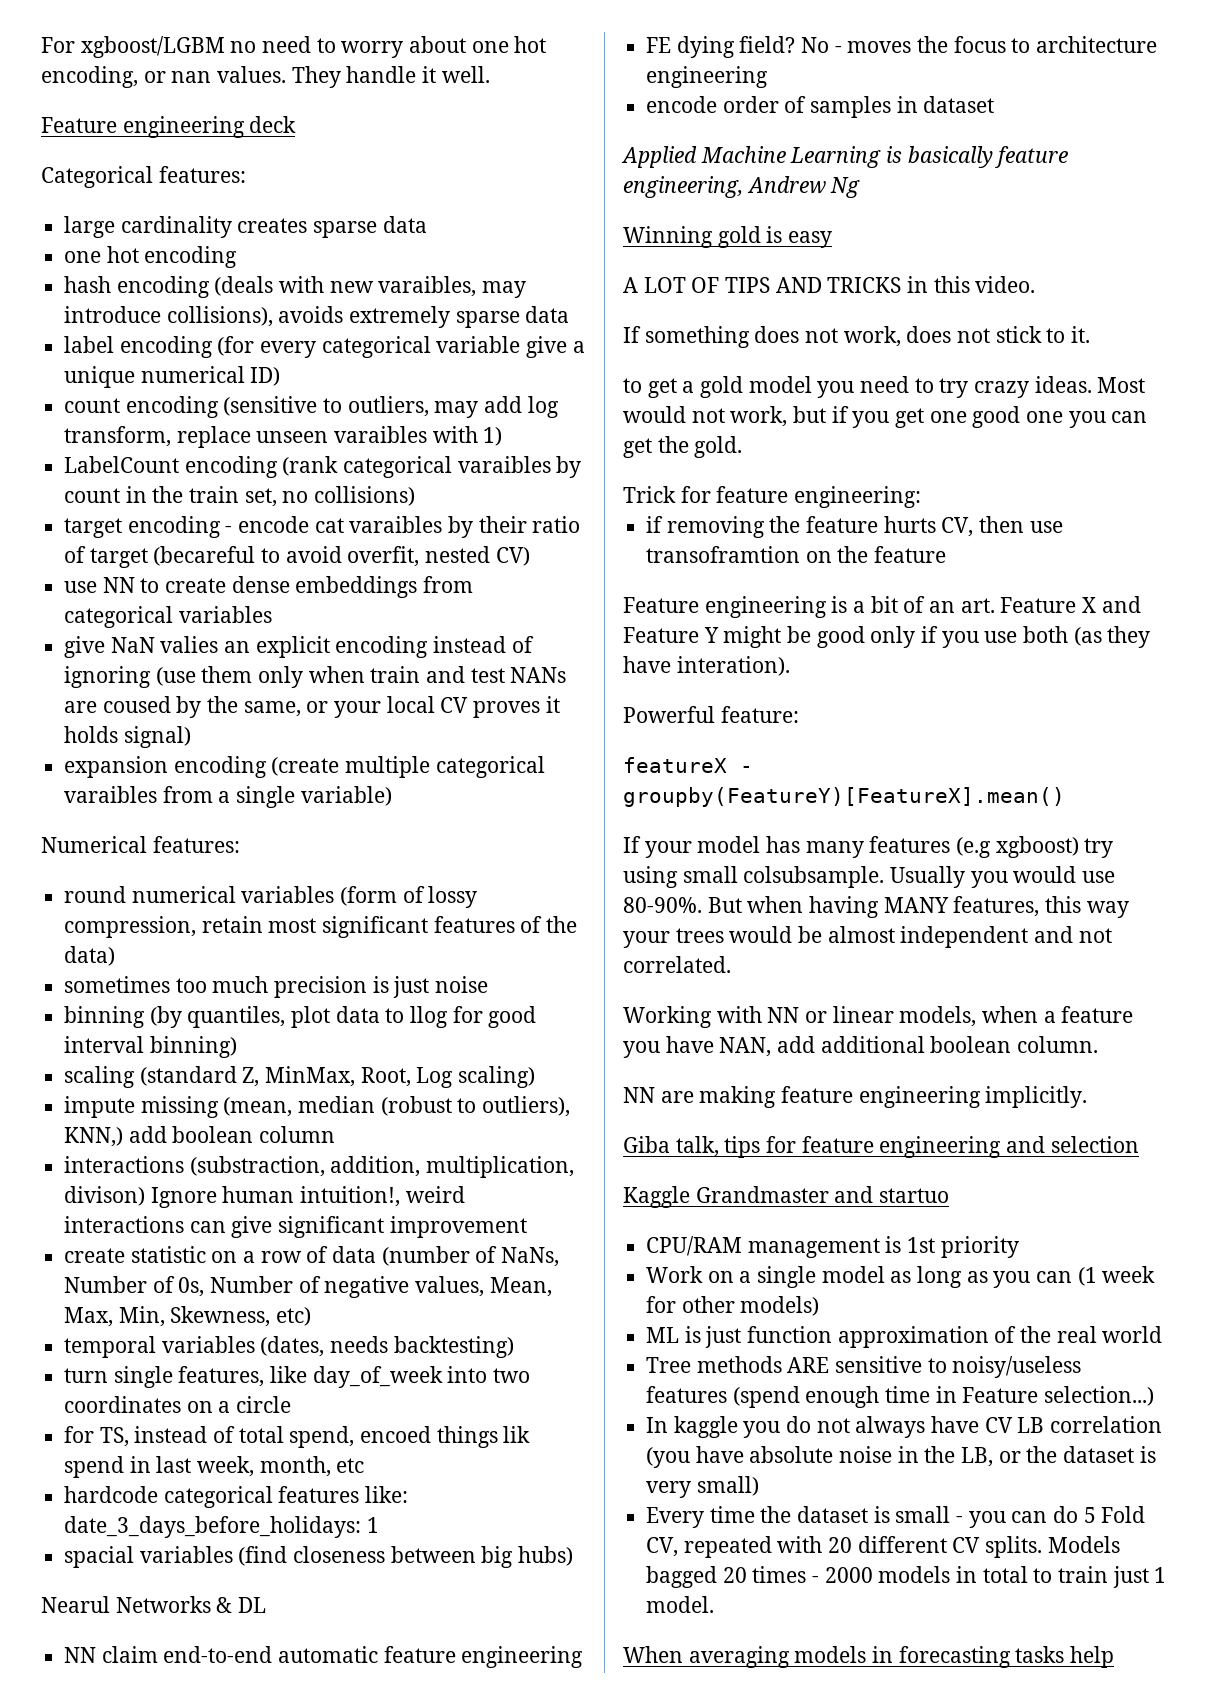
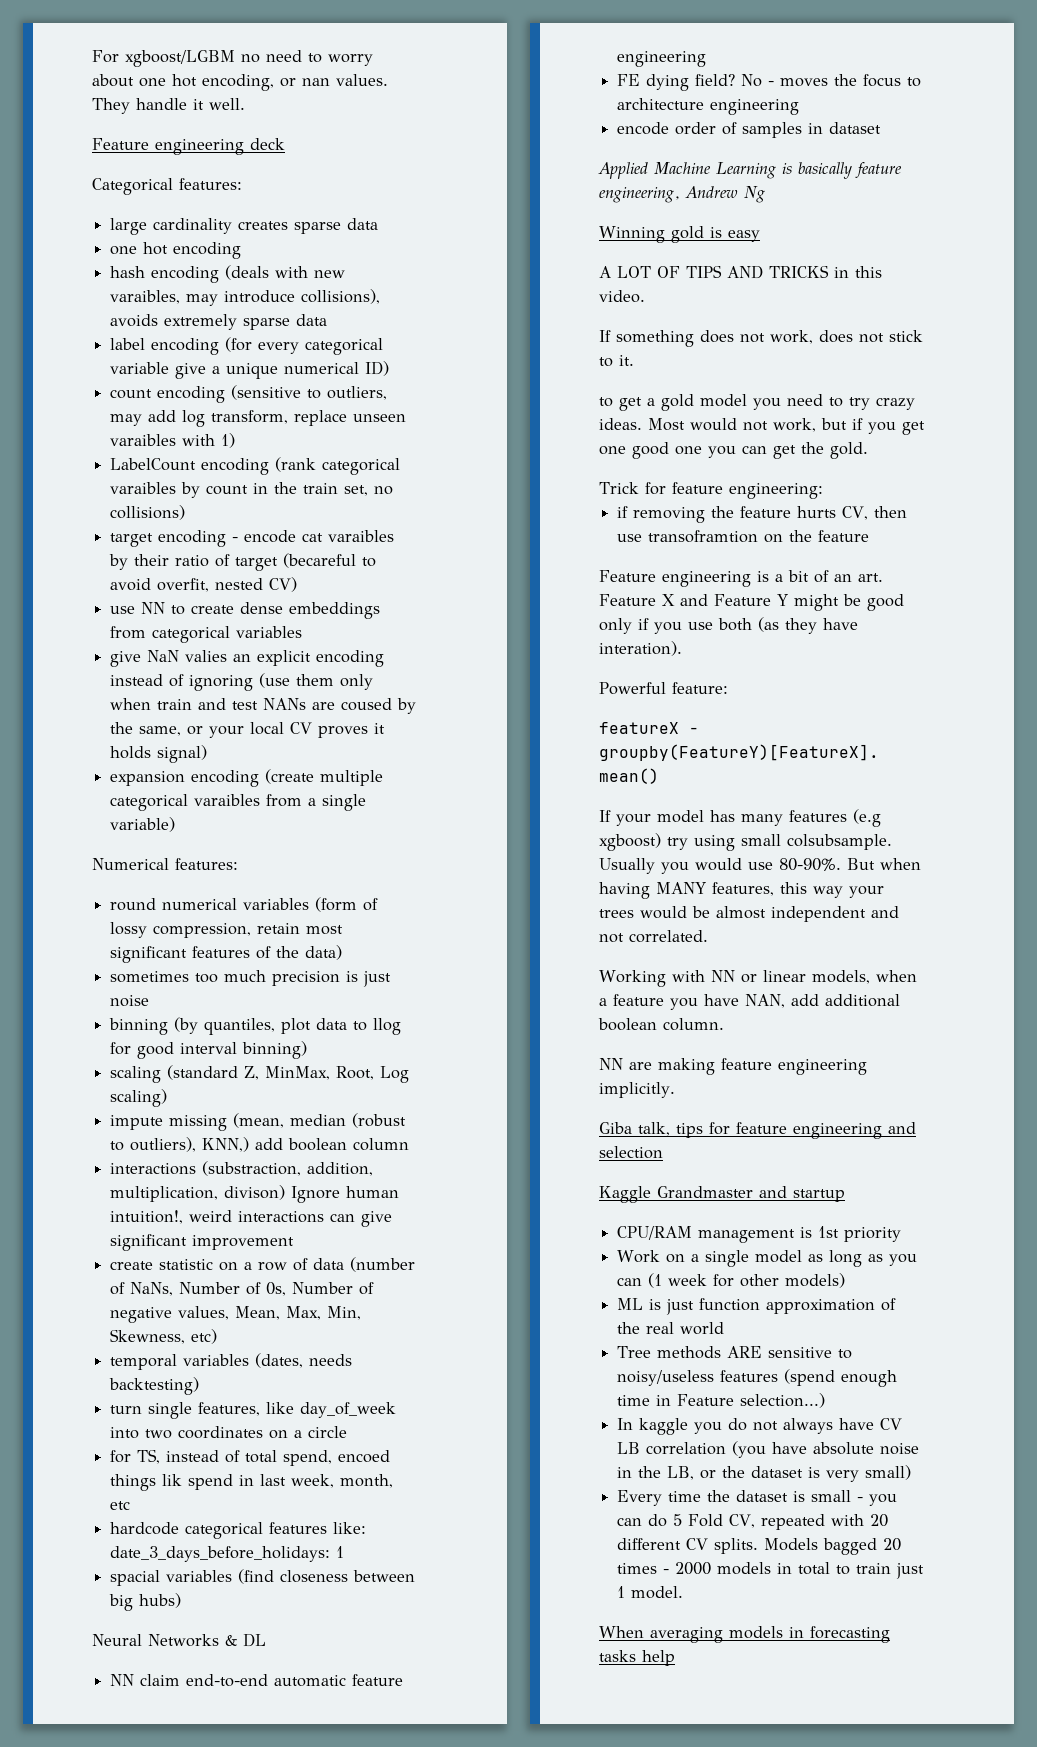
- Nearul Networks & DL
+ Neural Networks & DL
- Kaggle Grandmaster and startuo
+ Kaggle Grandmaster and startup

